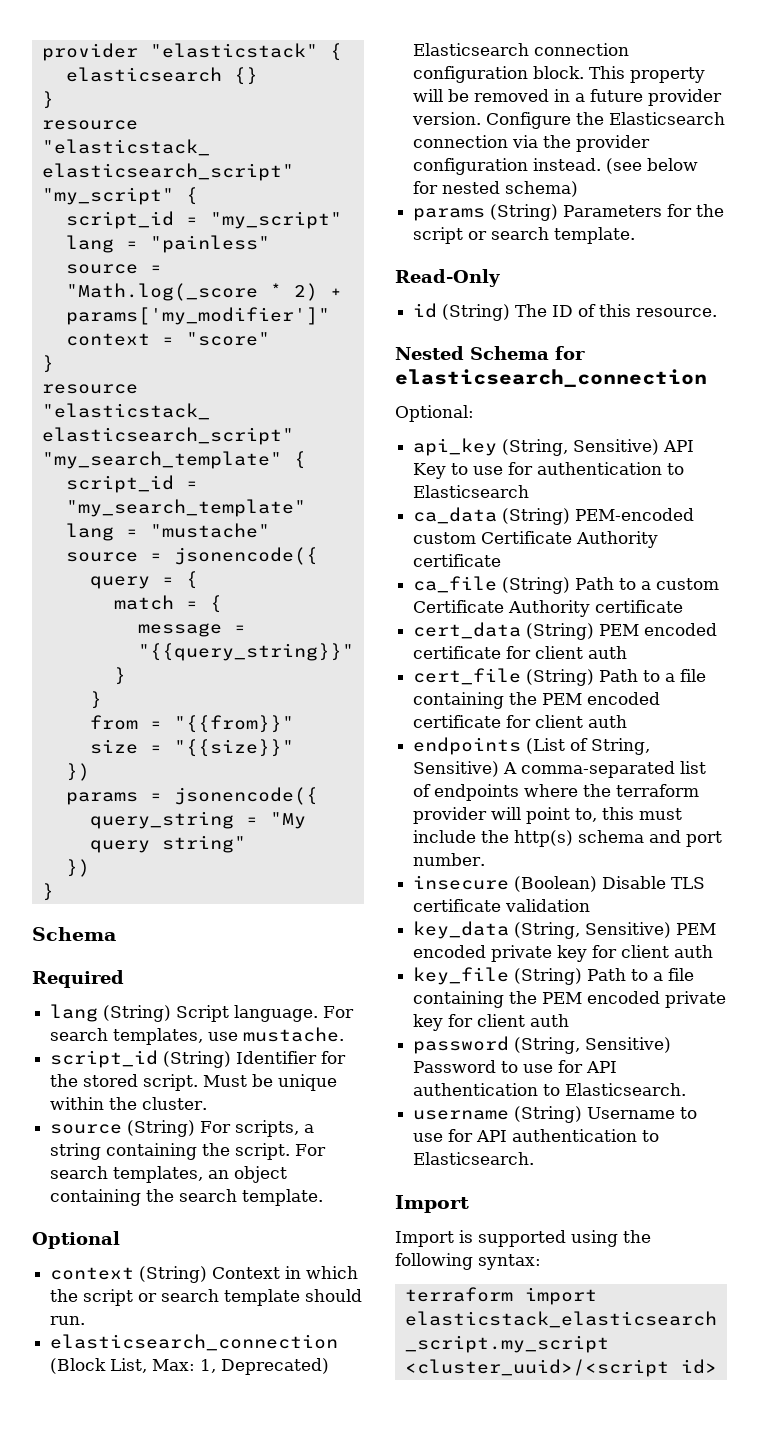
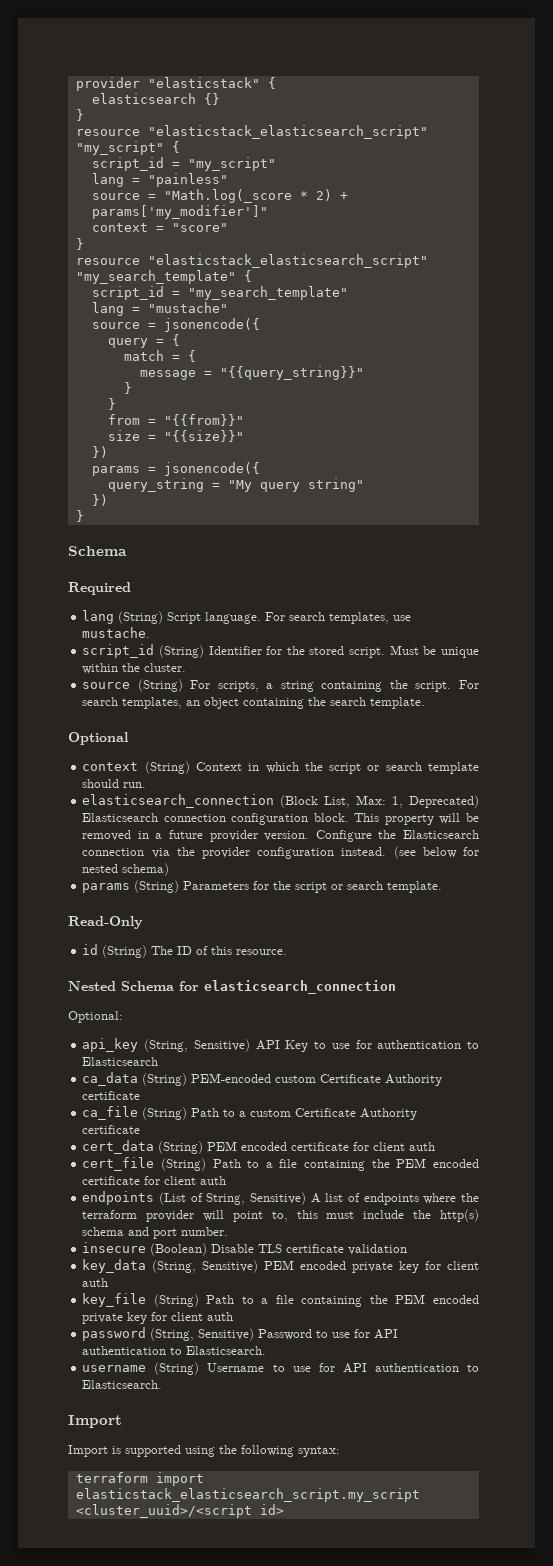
- endpoints (List of String, Sensitive) A comma-separated list of endpoints where the terraform provider will point to, this must include the http(s) schema and port number.
+ endpoints (List of String, Sensitive) A list of endpoints where the terraform provider will point to, this must include the http(s) schema and port number.

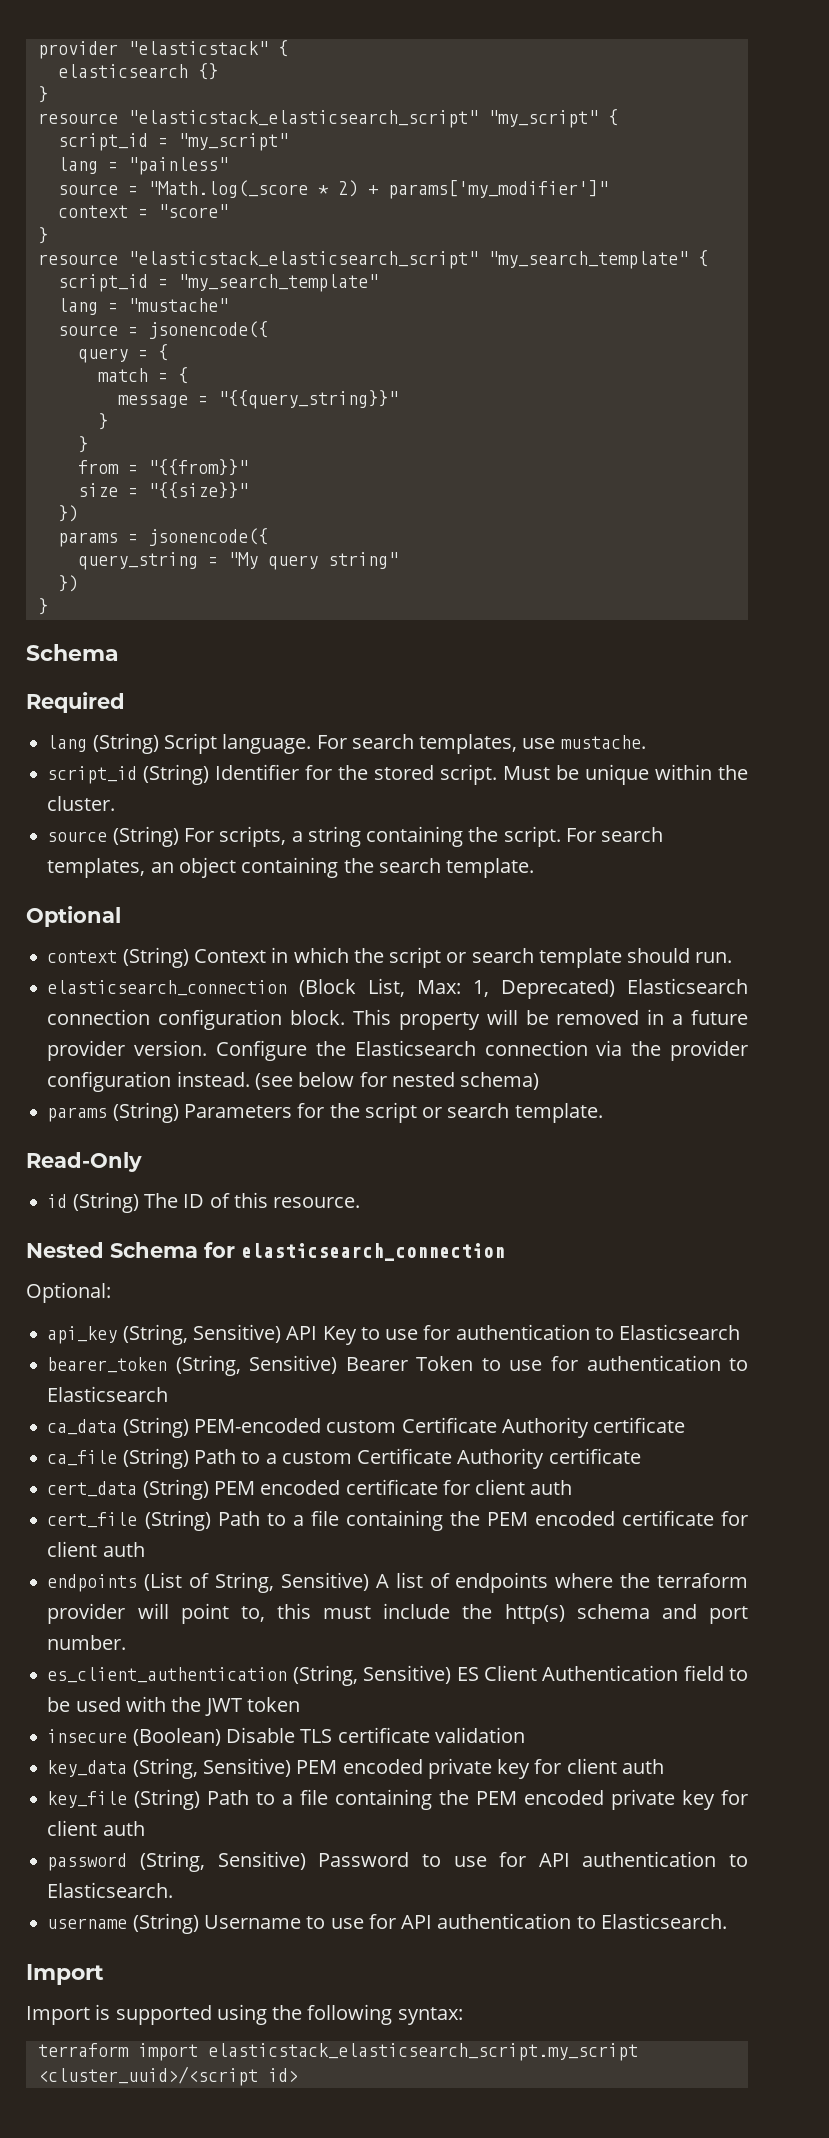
+ bearer_token (String, Sensitive) Bearer Token to use for authentication to Elasticsearch
+ es_client_authentication (String, Sensitive) ES Client Authentication field to be used with the JWT token

